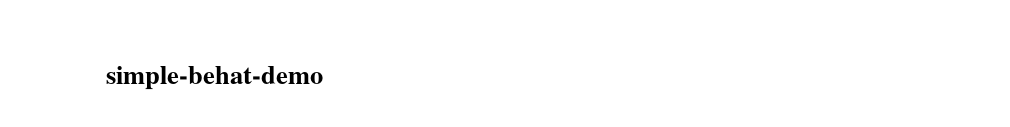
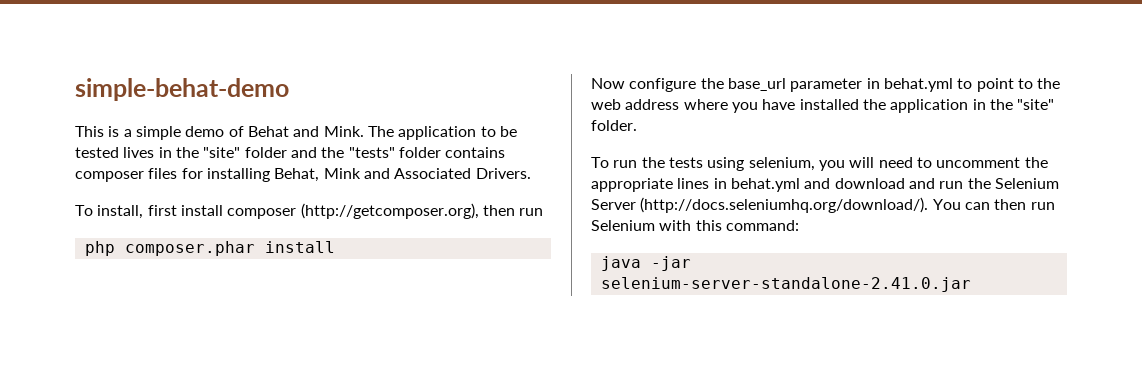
+ This is a simple demo of Behat and Mink. The application to be tested lives in the "site" folder and the "tests" folder contains composer files for installing Behat, Mink and Associated Drivers.
+ To install, first install composer (http://getcomposer.org), then run
+ php composer.phar install
+ Now configure the base_url parameter in behat.yml to point to the web address where you have installed the application in the "site" folder.
+ To run the tests using selenium, you will need to uncomment the appropriate lines in behat.yml and download and run the Selenium Server (http://docs.seleniumhq.org/download/). You can then run Selenium with this command:
+ java -jar selenium-server-standalone-2.41.0.jar

